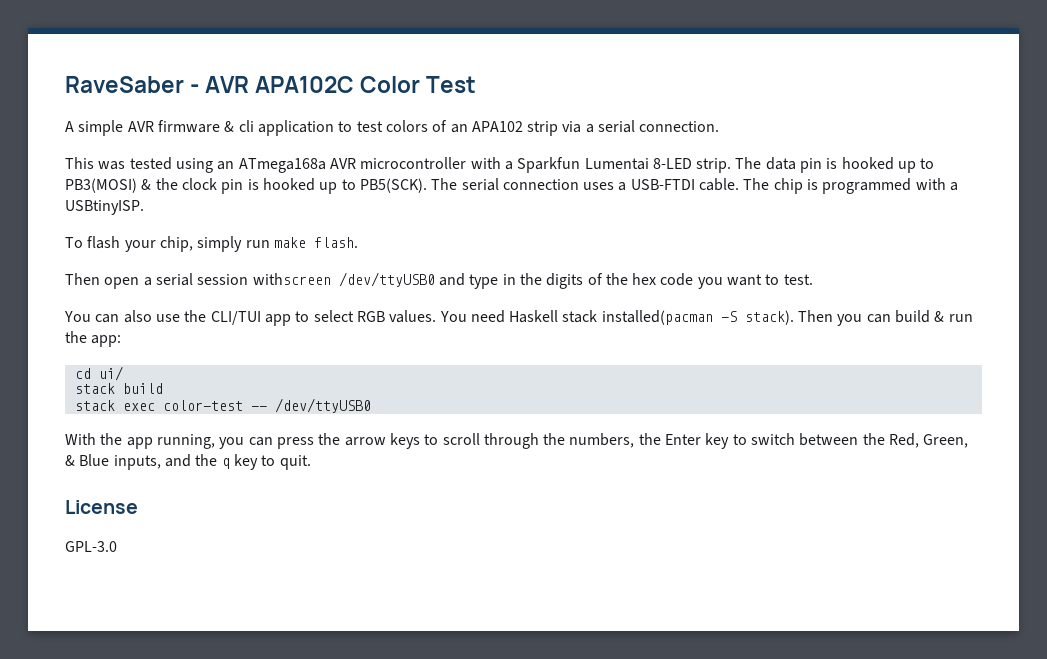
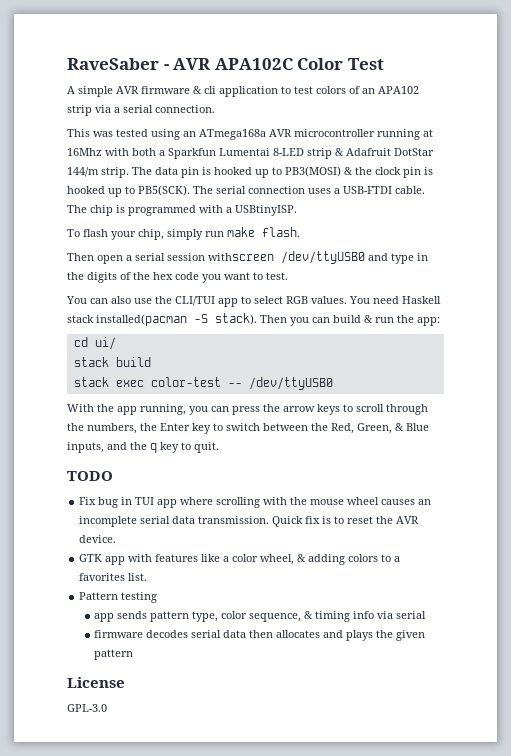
- This was tested using an ATmega168a AVR microcontroller with a Sparkfun Lumentai 8-LED strip.
+ This was tested using an ATmega168a AVR microcontroller running at 16Mhz with both a Sparkfun Lumentai 8-LED strip & Adafruit DotStar 144/m strip.
+ TODO
+ Fix bug in TUI app where scrolling with the mouse wheel causes an incomplete serial data transmission. Quick fix is to reset the AVR device.
+ GTK app with features like a color wheel, & adding colors to a favorites list.
+ Pattern testing
+ app sends pattern type, color sequence, & timing info via serial
+ firmware decodes serial data then allocates and plays the given pattern

